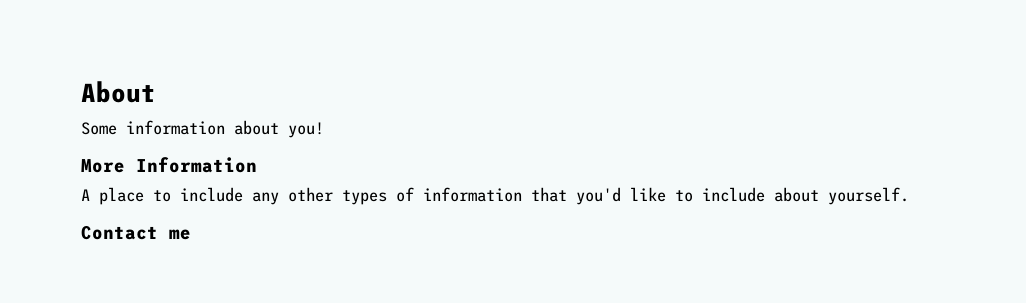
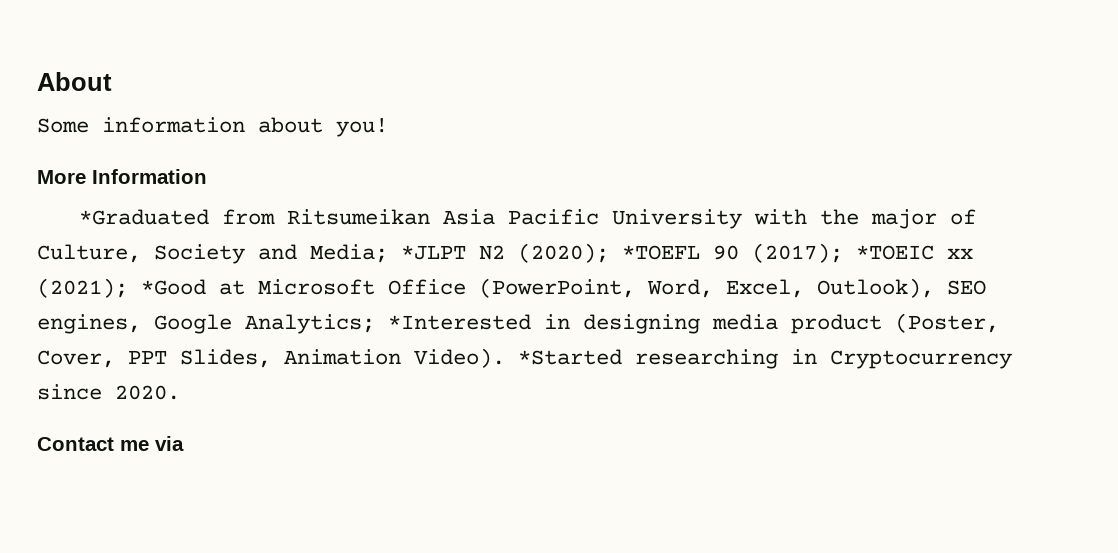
- A place to include any other types of information that you'd like to include about yourself.
+ *Graduated from Ritsumeikan Asia Pacific University with the major of Culture, Society and Media; *JLPT N2 (2020); *TOEFL 90 (2017); *TOEIC xx (2021); *Good at Microsoft Office (PowerPoint, Word, Excel, Outlook), SEO engines, Google Analytics; *Interested in designing media product (Poster, Cover, PPT Slides, Animation Video). *Started researching in Cryptocurrency since 2020.
- Contact me
+ Contact me via

